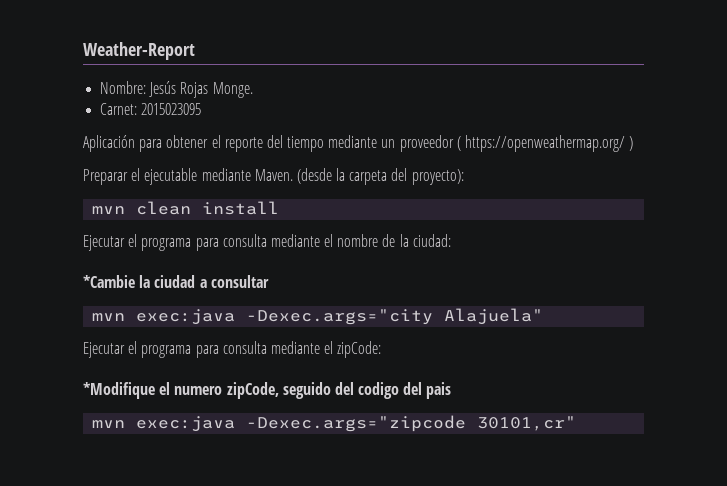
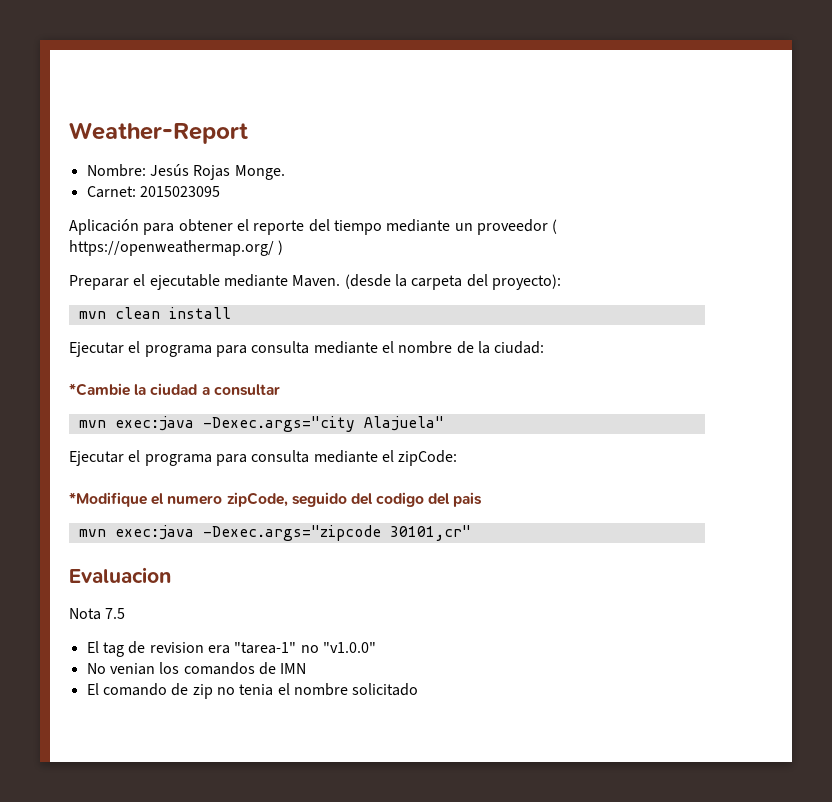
+ Evaluacion
+ Nota 7.5
+ El tag de revision era "tarea-1" no "v1.0.0"
+ No venian los comandos de IMN
+ El comando de zip no tenia el nombre solicitado

